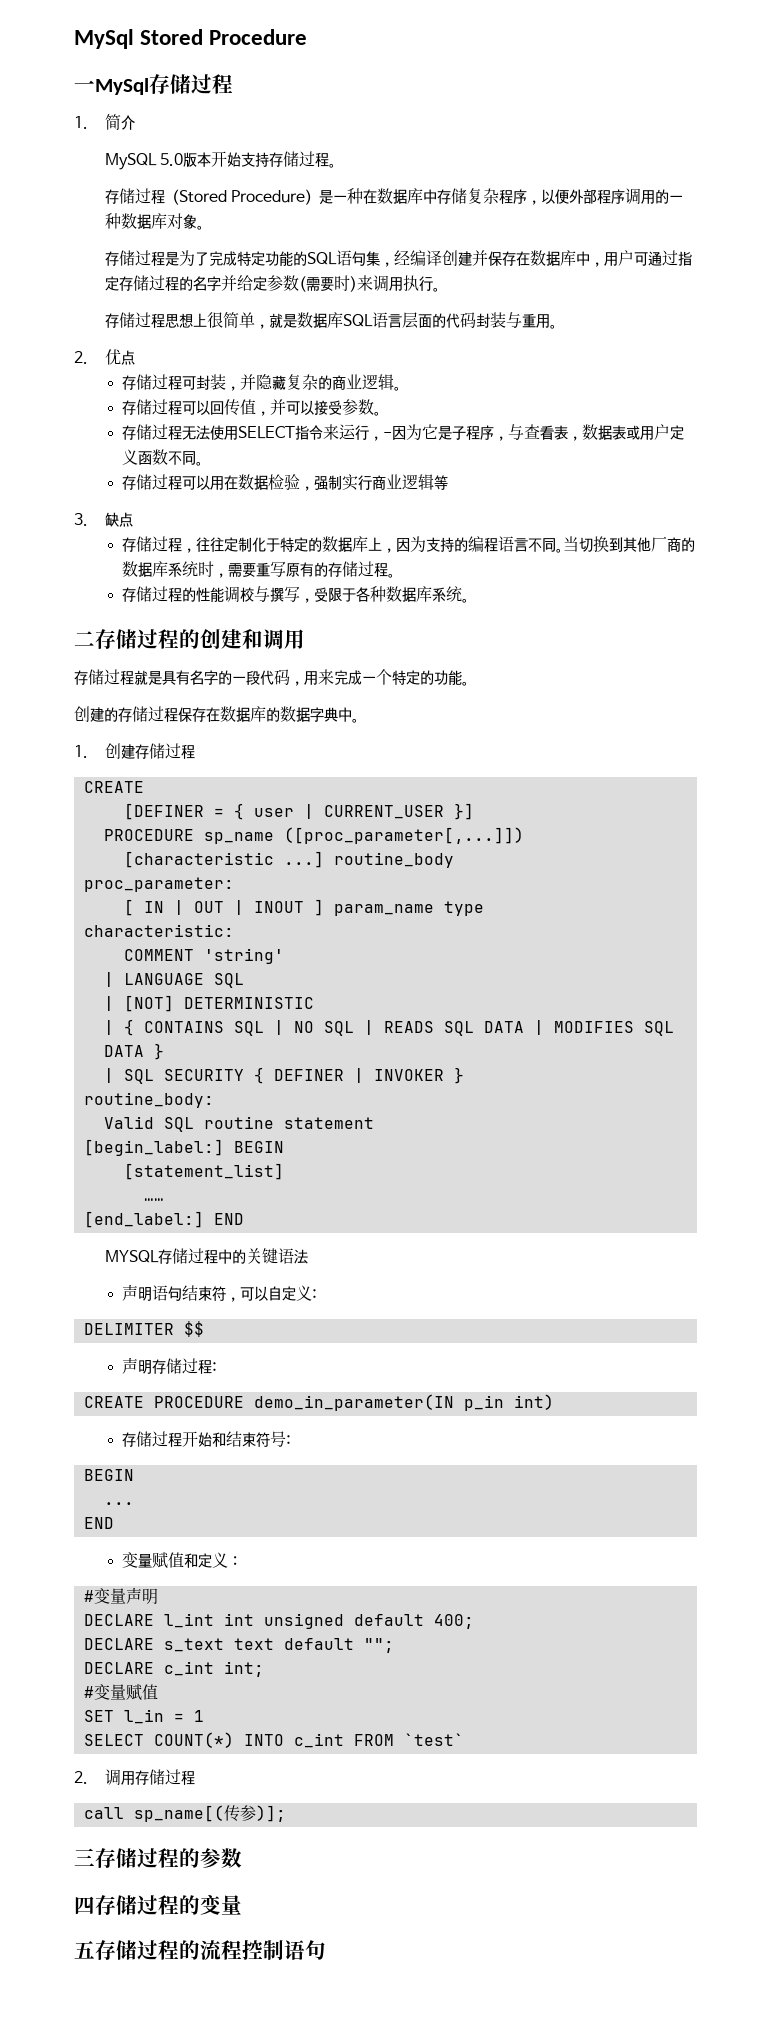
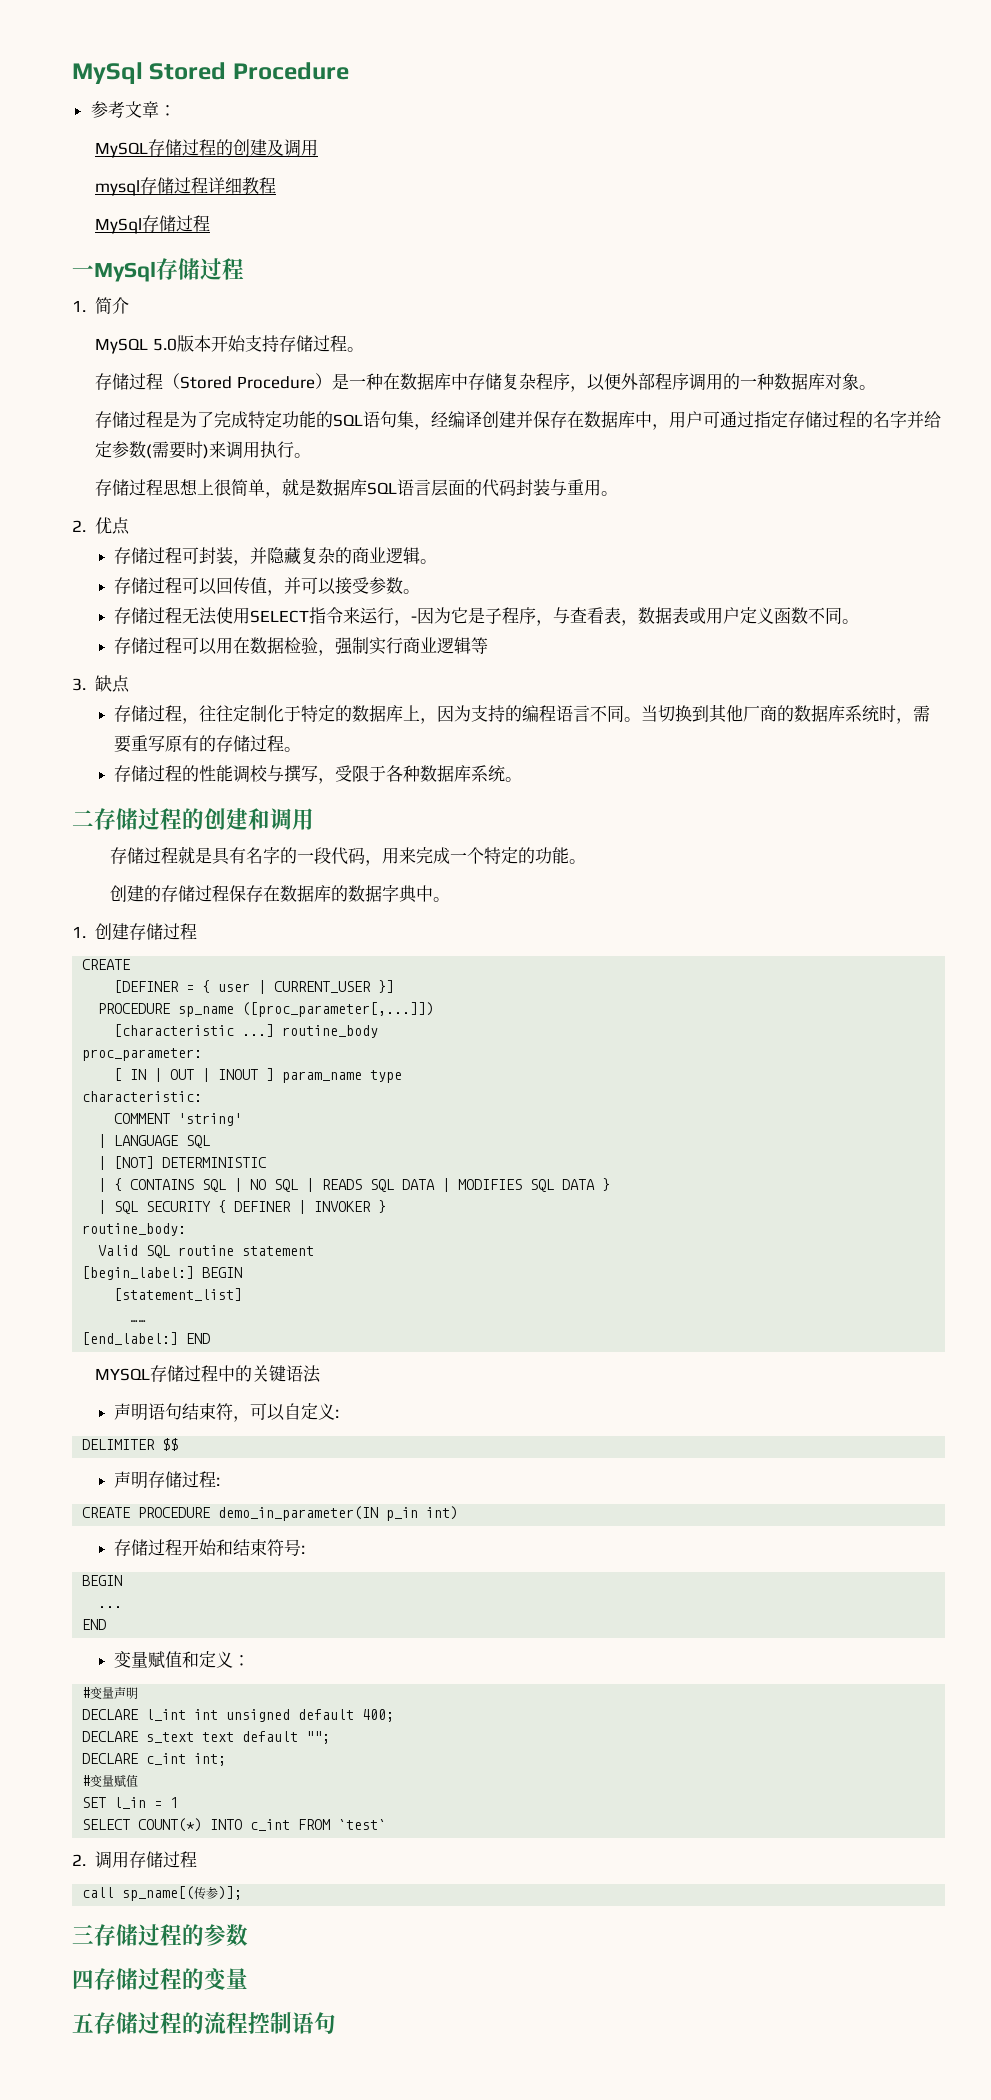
+ 参考文章：
+ MySQL存储过程的创建及调用
+ mysql存储过程详细教程
+ MySql存储过程

